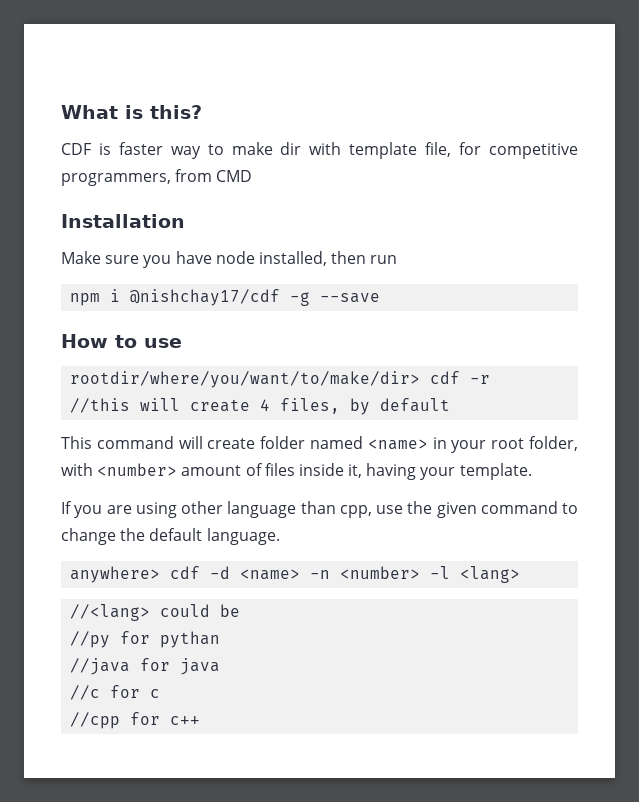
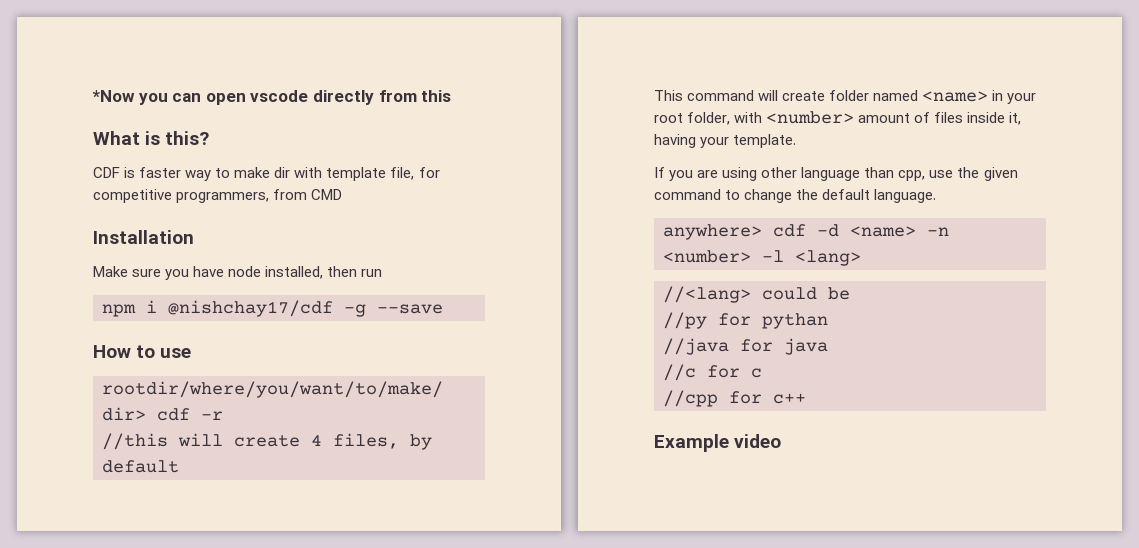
+ *Now you can open vscode directly from this
+ Example video

